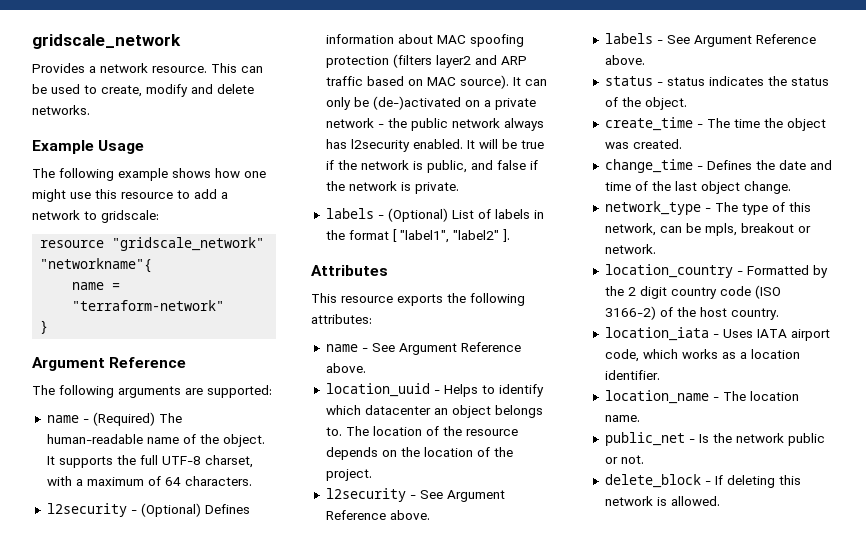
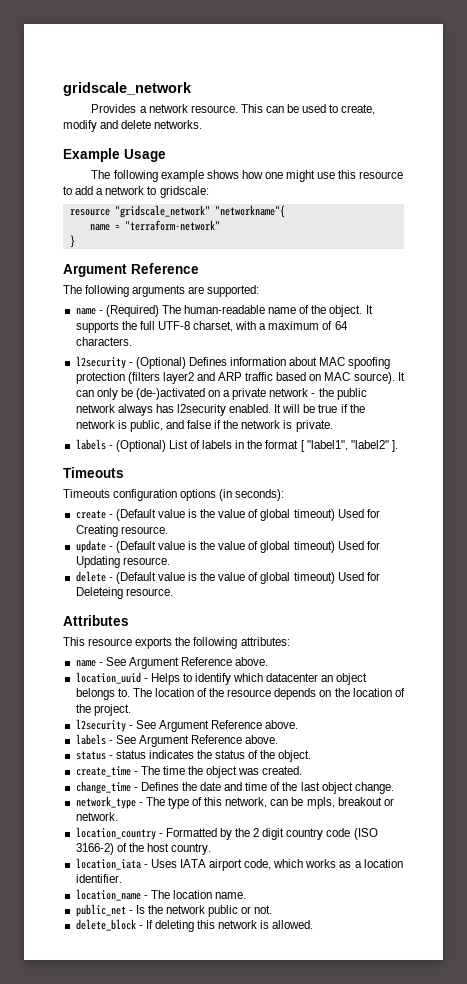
  labels - (Optional) List of labels in the format [ "label1", "label2" ].
+ Timeouts
+ Timeouts configuration options (in seconds):
+ create - (Default value is the value of global timeout) Used for Creating resource.
+ update - (Default value is the value of global timeout) Used for Updating resource.
+ delete - (Default value is the value of global timeout) Used for Deleteing resource.

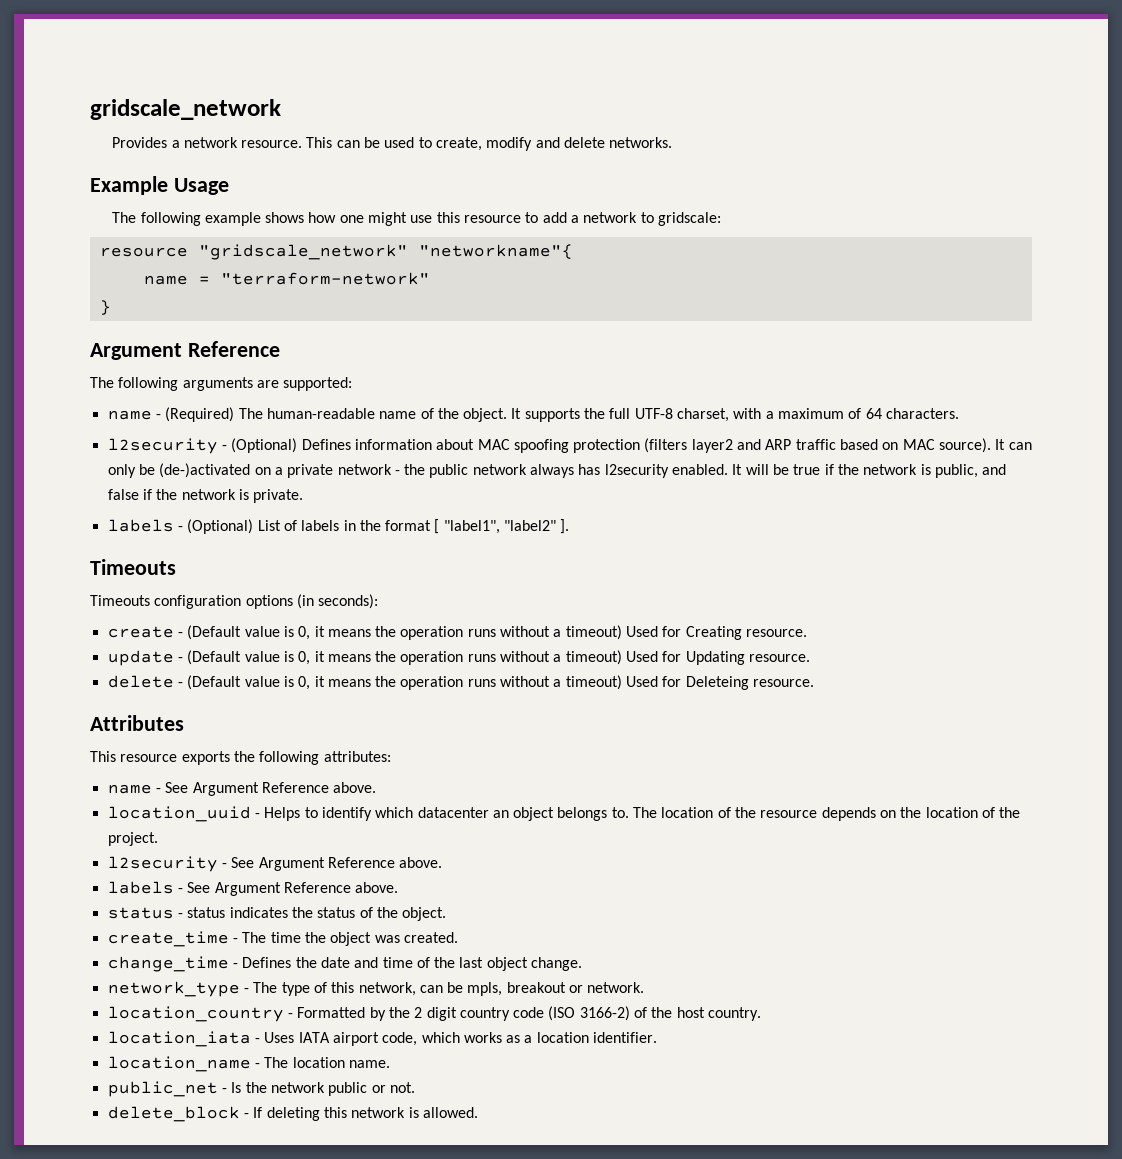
- create - (Default value is the value of global timeout) Used for Creating resource.
+ create - (Default value is 0, it means the operation runs without a timeout) Used for Creating resource.
- update - (Default value is the value of global timeout) Used for Updating resource.
+ update - (Default value is 0, it means the operation runs without a timeout) Used for Updating resource.
- delete - (Default value is the value of global timeout) Used for Deleteing resource.
+ delete - (Default value is 0, it means the operation runs without a timeout) Used for Deleteing resource.

